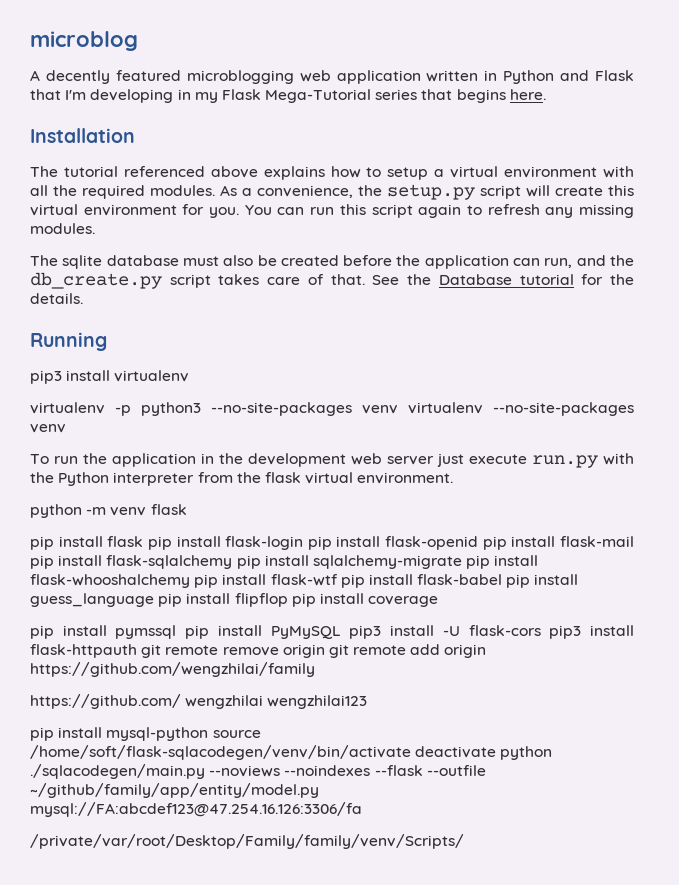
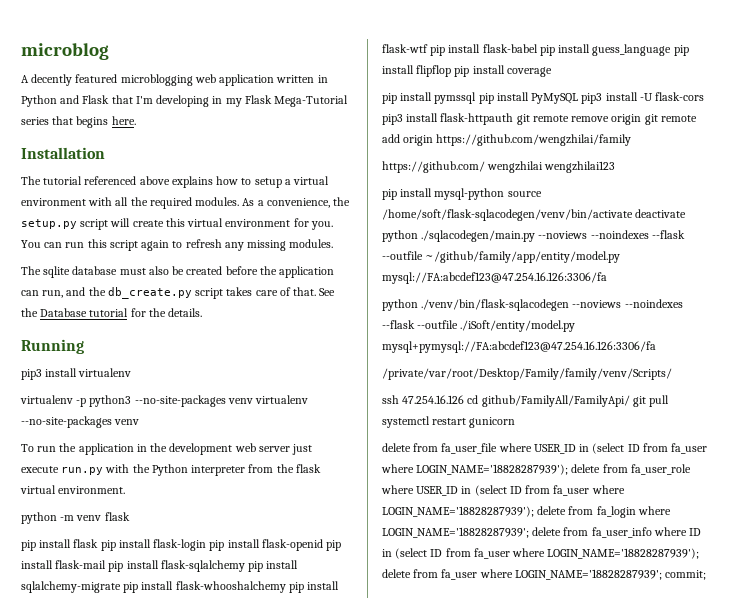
+ python ./venv/bin/flask-sqlacodegen --noviews --noindexes --flask --outfile ./iSoft/entity/model.py mysql+pymysql://FA:abcdef123@47.254.16.126:3306/fa
  /private/var/root/Desktop/Family/family/venv/Scripts/
+ ssh 47.254.16.126 cd github/FamilyAll/FamilyApi/ git pull systemctl restart gunicorn
+ delete from fa_user_file where USER_ID in (select ID from fa_user where LOGIN_NAME='18828287939'); delete from fa_user_role where USER_ID in (select ID from fa_user where LOGIN_NAME='18828287939'); delete from fa_login where LOGIN_NAME='18828287939'; delete from fa_user_info where ID in (select ID from fa_user where LOGIN_NAME='18828287939'); delete from fa_user where LOGIN_NAME='18828287939'; commit;

